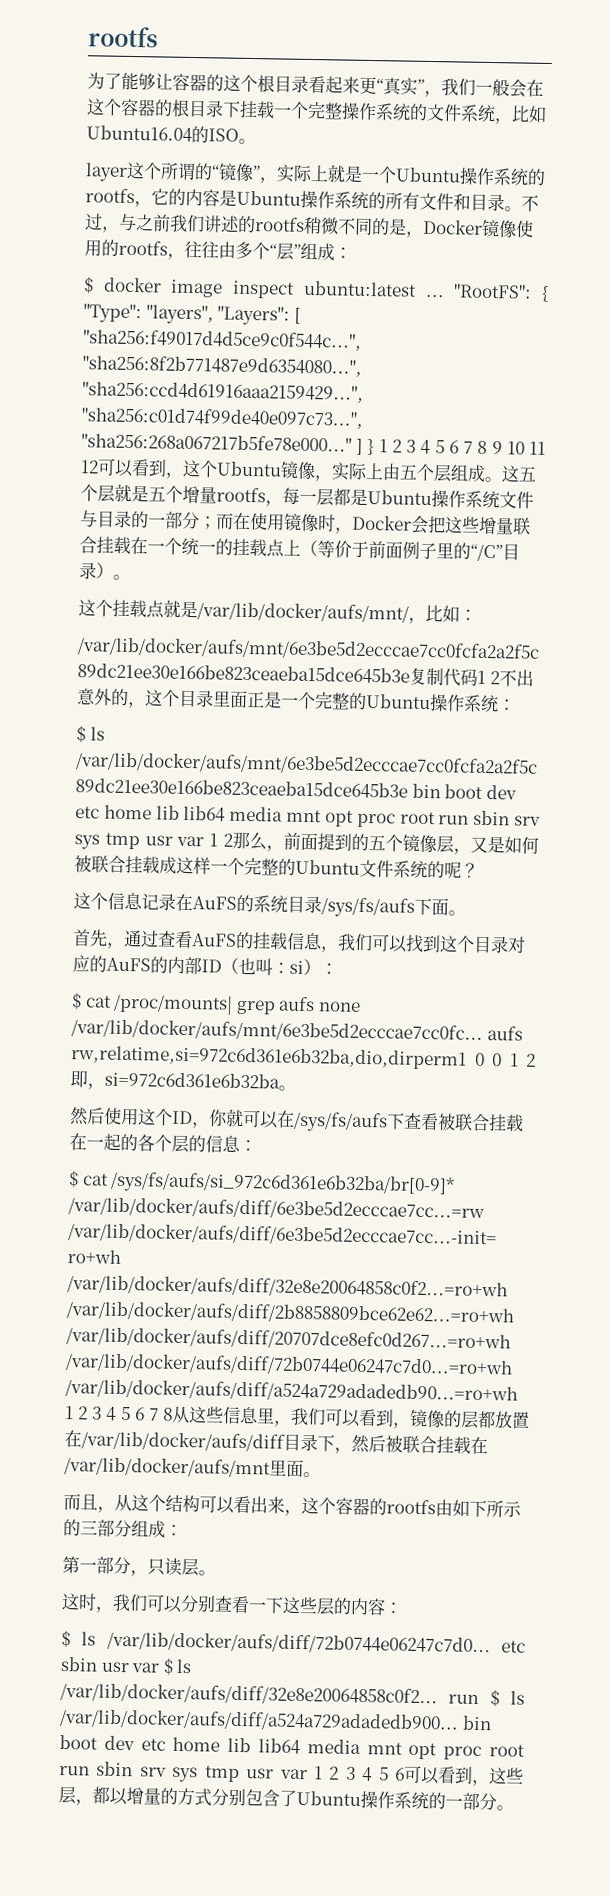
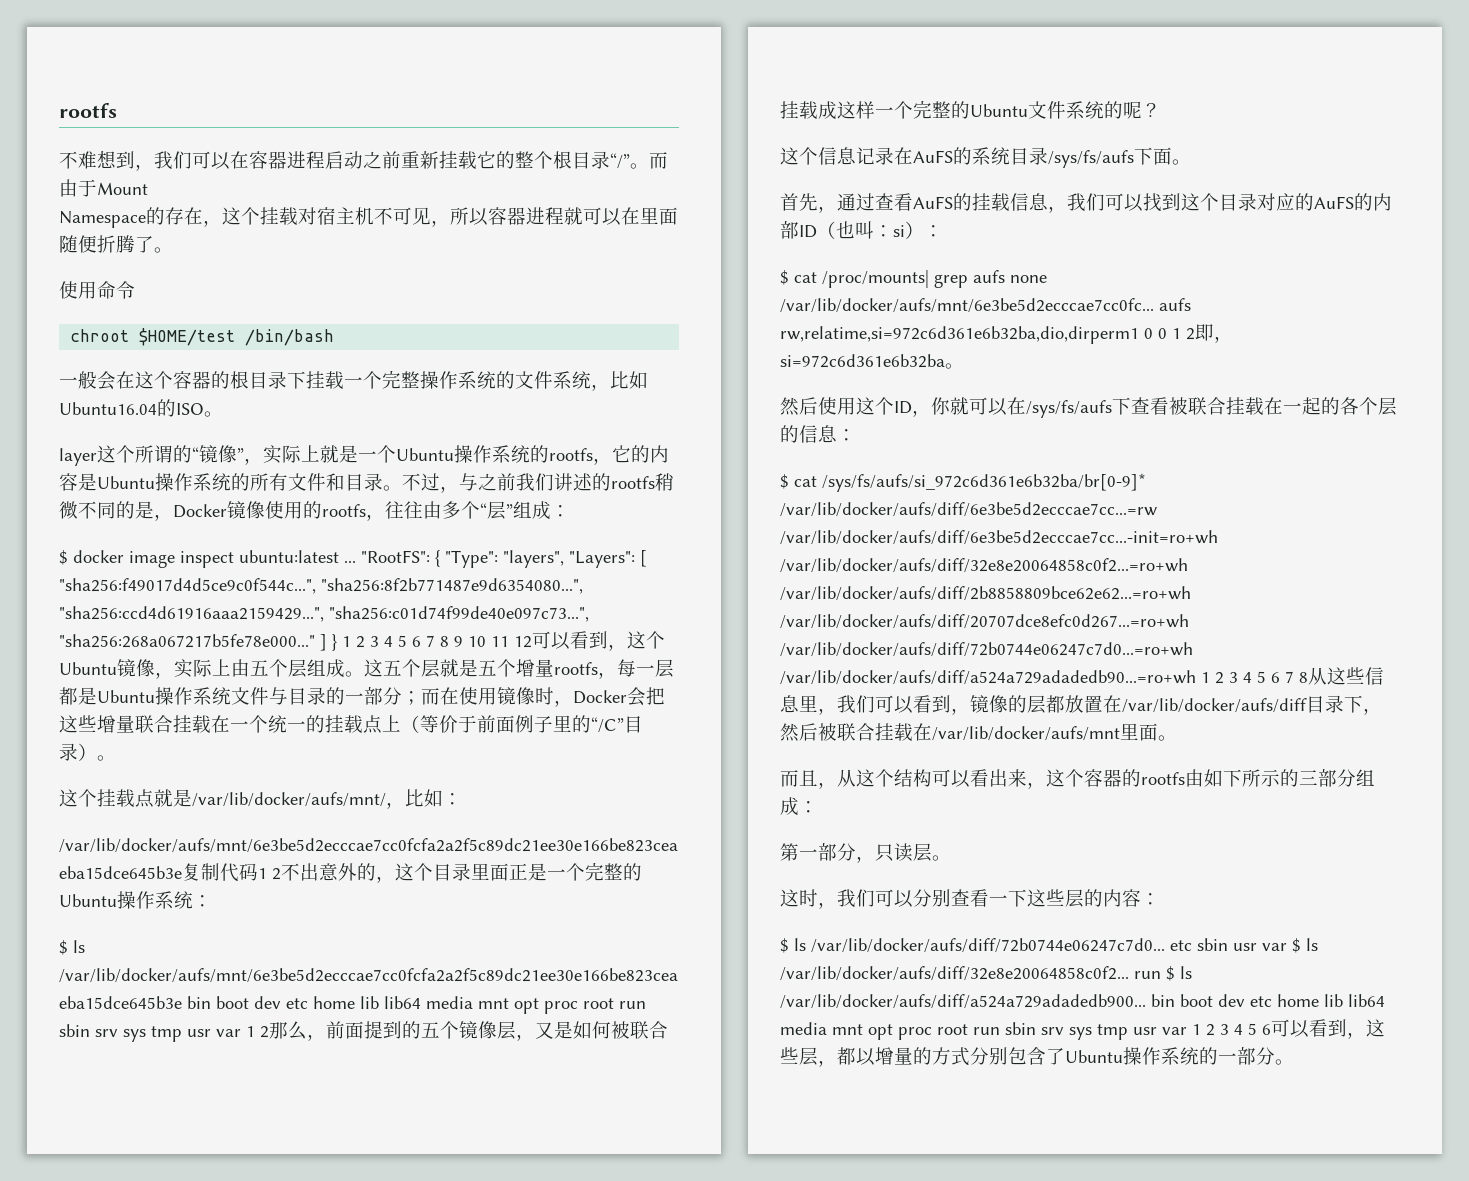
- 为了能够让容器的这个根目录看起来更“真实”，我们一般会在这个容器的根目录下挂载一个完整操作系统的文件系统，比如Ubuntu16.04的ISO。
+ 不难想到，我们可以在容器进程启动之前重新挂载它的整个根目录“/”。而由于Mount
+ Namespace的存在，这个挂载对宿主机不可见，所以容器进程就可以在里面随便折腾了。
+ 使用命令
+ chroot $HOME/test /bin/bash
+ 一般会在这个容器的根目录下挂载一个完整操作系统的文件系统，比如Ubuntu16.04的ISO。

